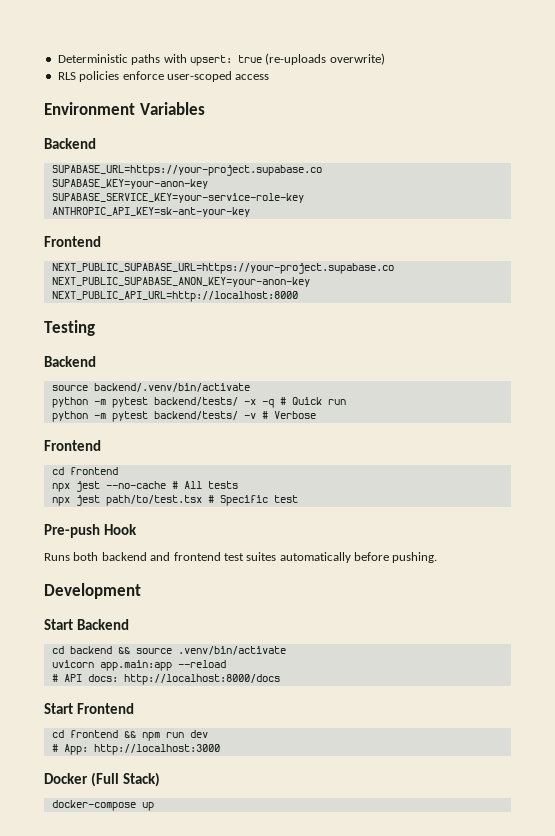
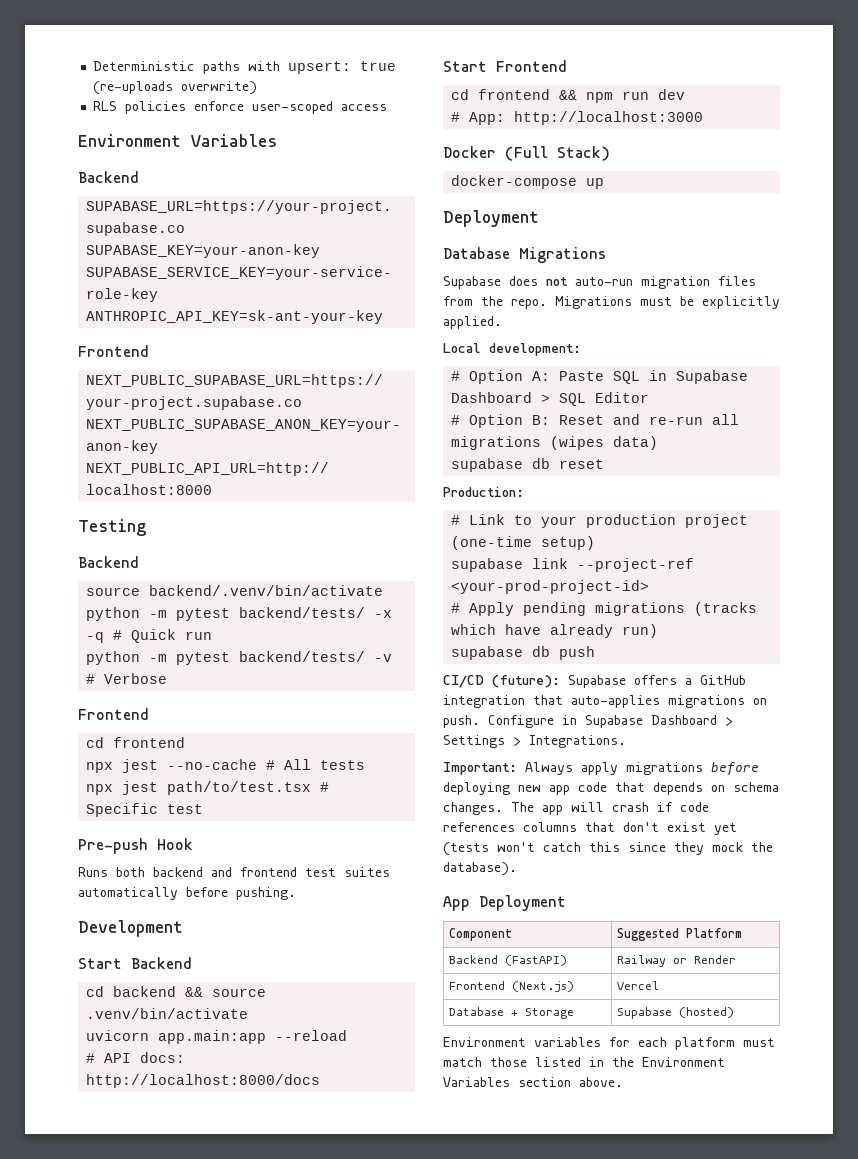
  docker-compose up
+ Deployment
+ Database Migrations
+ Supabase does not auto-run migration files from the repo. Migrations must be explicitly applied.
+ Local development:
+ # Option A: Paste SQL in Supabase Dashboard > SQL Editor
+ # Option B: Reset and re-run all migrations (wipes data)
+ supabase db reset
+ Production:
+ # Link to your production project (one-time setup)
+ supabase link --project-ref <your-prod-project-id>
+ # Apply pending migrations (tracks which have already run)
+ supabase db push
+ CI/CD (future): Supabase offers a GitHub integration that auto-applies migrations on push. Configure in Supabase Dashboard > Settings > Integrations.
+ Important: Always apply migrations before deploying new app code that depends on schema changes. The app will crash if code references columns that don't exist yet (tests won't catch this since they mock the database).
+ App Deployment
+ Component | Suggested Platform
+ Backend (FastAPI) | Railway or Render
+ Frontend (Next.js) | Vercel
+ Database + Storage | Supabase (hosted)
+ Environment variables for each platform must match those listed in the Environment Variables section above.

